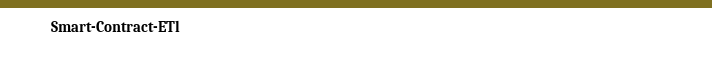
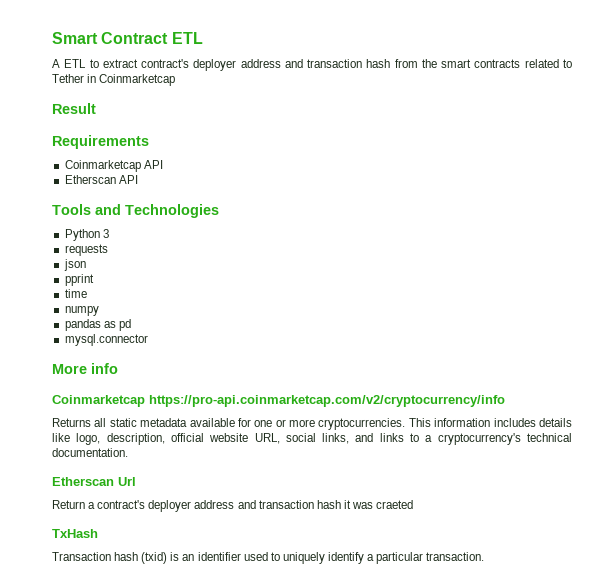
- Smart-Contract-ETl
+ Smart Contract ETL
+ A ETL to extract contract's deployer address and transaction hash from the smart contracts related to Tether in Coinmarketcap
+ Result
+ Requirements
+ Coinmarketcap API
+ Etherscan API
+ Tools and Technologies
+ Python 3
+ requests
+ json
+ pprint
+ time
+ numpy
+ pandas as pd
+ mysql.connector
+ More info
+ Coinmarketcap https://pro-api.coinmarketcap.com/v2/cryptocurrency/info
+ Returns all static metadata available for one or more cryptocurrencies. This information includes details like logo, description, official website URL, social links, and links to a cryptocurrency's technical documentation.
+ Etherscan Url
+ Return a contract's deployer address and transaction hash it was craeted
+ TxHash
+ Transaction hash (txid) is an identifier used to uniquely identify a particular transaction.

